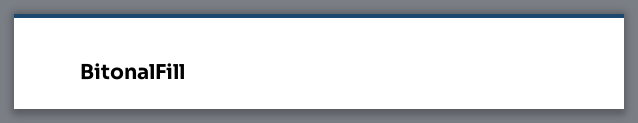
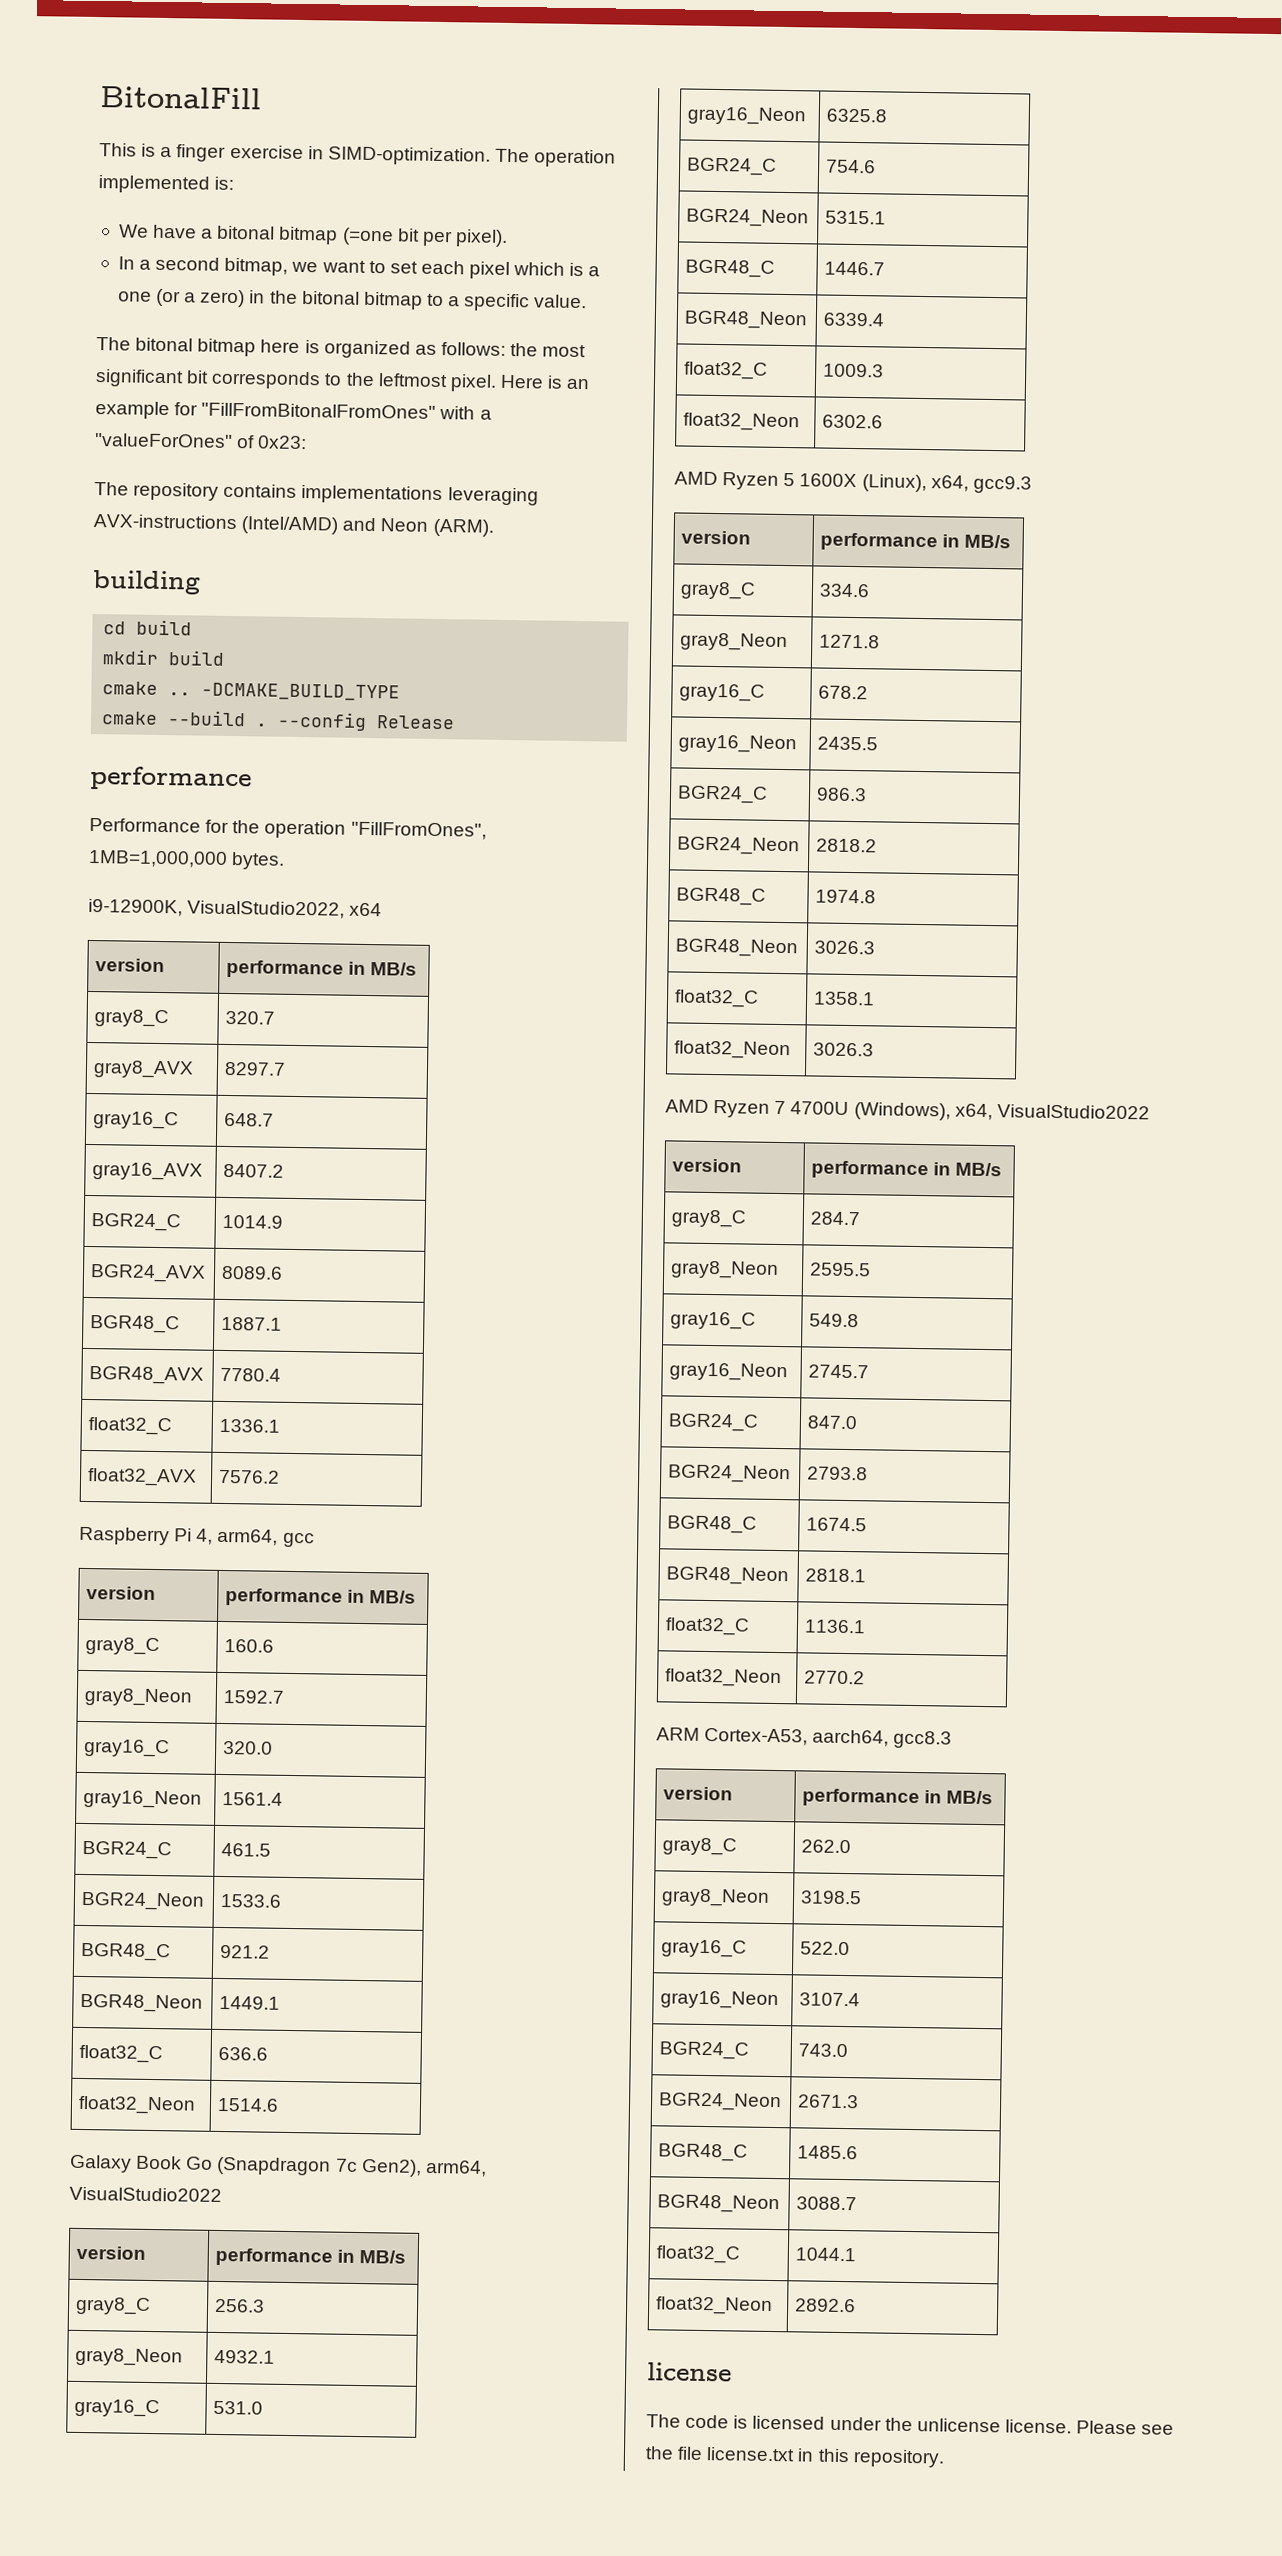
+ This is a finger exercise in SIMD-optimization. The operation implemented is:
+ We have a bitonal bitmap (=one bit per pixel).
+ In a second bitmap, we want to set each pixel which is a one (or a zero) in the bitonal bitmap to a specific value.
+ The bitonal bitmap here is organized as follows: the most significant bit corresponds to the leftmost pixel. Here is an example for "FillFromBitonalFromOnes" with a "valueForOnes" of 0x23:
+ The repository contains implementations leveraging AVX-instructions (Intel/AMD) and Neon (ARM).
+ building
+ cd build
+ mkdir build
+ cmake .. -DCMAKE_BUILD_TYPE
+ cmake --build . --config Release
+ performance
+ Performance for the operation "FillFromOnes", 1MB=1,000,000 bytes.
+ i9-12900K, VisualStudio2022, x64
+ version | performance in MB/s
+ gray8_C | 320.7
+ gray8_AVX | 8297.7
+ gray16_C | 648.7
+ gray16_AVX | 8407.2
+ BGR24_C | 1014.9
+ BGR24_AVX | 8089.6
+ BGR48_C | 1887.1
+ BGR48_AVX | 7780.4
+ float32_C | 1336.1
+ float32_AVX | 7576.2
+ Raspberry Pi 4, arm64, gcc
+ version | performance in MB/s
+ gray8_C | 160.6
+ gray8_Neon | 1592.7
+ gray16_C | 320.0
+ gray16_Neon | 1561.4
+ BGR24_C | 461.5
+ BGR24_Neon | 1533.6
+ BGR48_C | 921.2
+ BGR48_Neon | 1449.1
+ float32_C | 636.6
+ float32_Neon | 1514.6
+ Galaxy Book Go (Snapdragon 7c Gen2), arm64, VisualStudio2022
+ version | performance in MB/s
+ gray8_C | 256.3
+ gray8_Neon | 4932.1
+ gray16_C | 531.0
+ gray16_Neon | 6325.8
+ BGR24_C | 754.6
+ BGR24_Neon | 5315.1
+ BGR48_C | 1446.7
+ BGR48_Neon | 6339.4
+ float32_C | 1009.3
+ float32_Neon | 6302.6
+ AMD Ryzen 5 1600X (Linux), x64, gcc9.3
+ version | performance in MB/s
+ gray8_C | 334.6
+ gray8_Neon | 1271.8
+ gray16_C | 678.2
+ gray16_Neon | 2435.5
+ BGR24_C | 986.3
+ BGR24_Neon | 2818.2
+ BGR48_C | 1974.8
+ BGR48_Neon | 3026.3
+ float32_C | 1358.1
+ float32_Neon | 3026.3
+ AMD Ryzen 7 4700U (Windows), x64, VisualStudio2022
+ version | performance in MB/s
+ gray8_C | 284.7
+ gray8_Neon | 2595.5
+ gray16_C | 549.8
+ gray16_Neon | 2745.7
+ BGR24_C | 847.0
+ BGR24_Neon | 2793.8
+ BGR48_C | 1674.5
+ BGR48_Neon | 2818.1
+ float32_C | 1136.1
+ float32_Neon | 2770.2
+ ARM Cortex-A53, aarch64, gcc8.3
+ version | performance in MB/s
+ gray8_C | 262.0
+ gray8_Neon | 3198.5
+ gray16_C | 522.0
+ gray16_Neon | 3107.4
+ BGR24_C | 743.0
+ BGR24_Neon | 2671.3
+ BGR48_C | 1485.6
+ BGR48_Neon | 3088.7
+ float32_C | 1044.1
+ float32_Neon | 2892.6
+ license
+ The code is licensed under the unlicense license. Please see the file license.txt in this repository.

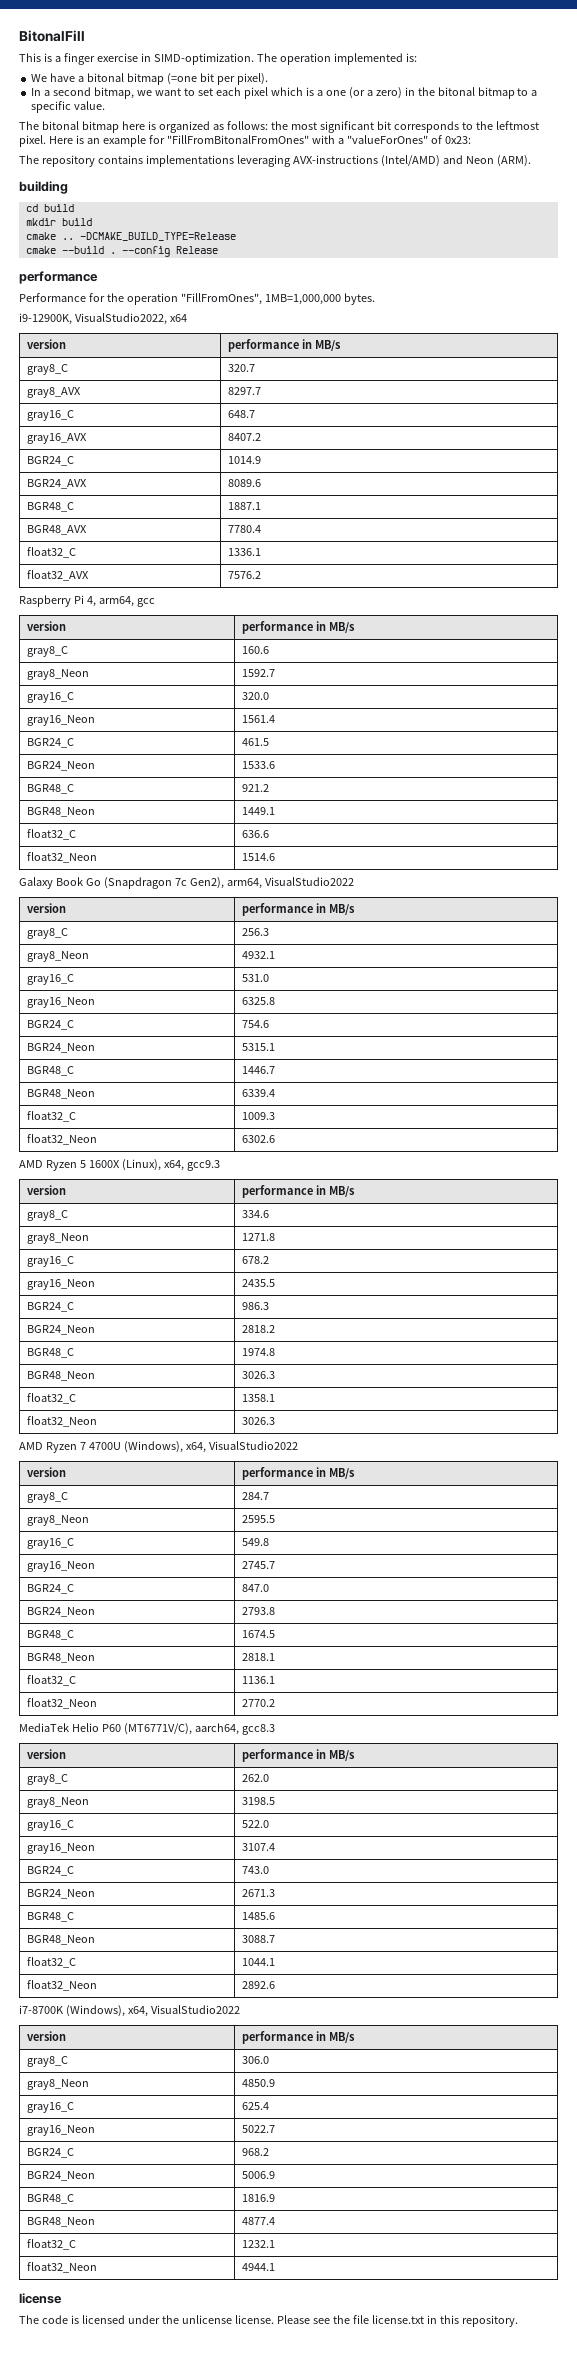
- -DCMAKE_BUILD_TYPE
+ -DCMAKE_BUILD_TYPE=Release
- ARM Cortex-A53, aarch64, gcc8.3
+ MediaTek Helio P60 (MT6771V/C), aarch64, gcc8.3
+ i7-8700K (Windows), x64, VisualStudio2022
+ version | performance in MB/s
+ gray8_C | 306.0
+ gray8_Neon | 4850.9
+ gray16_C | 625.4
+ gray16_Neon | 5022.7
+ BGR24_C | 968.2
+ BGR24_Neon | 5006.9
+ BGR48_C | 1816.9
+ BGR48_Neon | 4877.4
+ float32_C | 1232.1
+ float32_Neon | 4944.1

